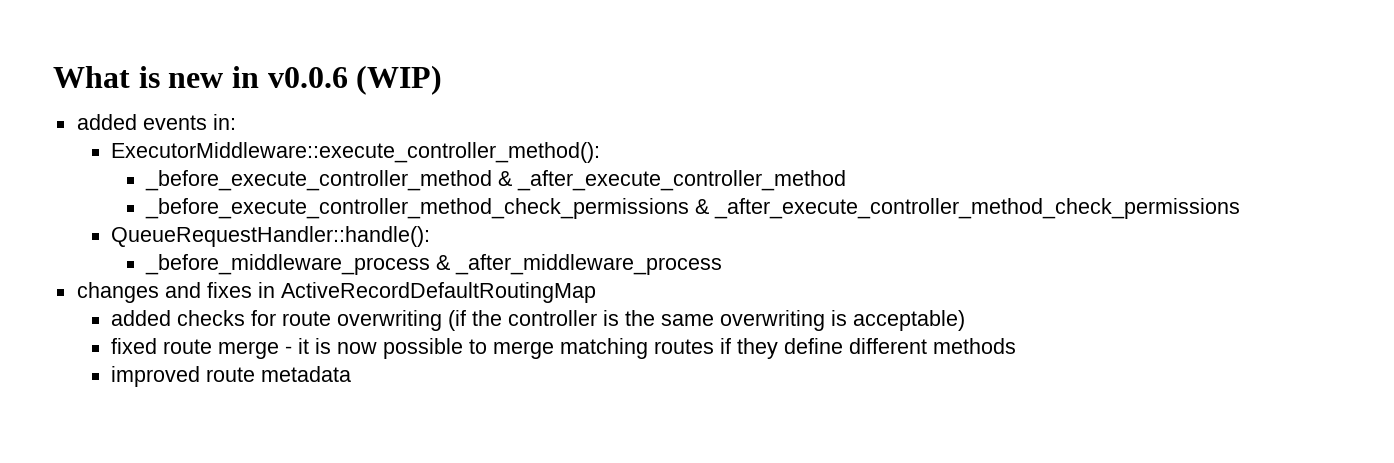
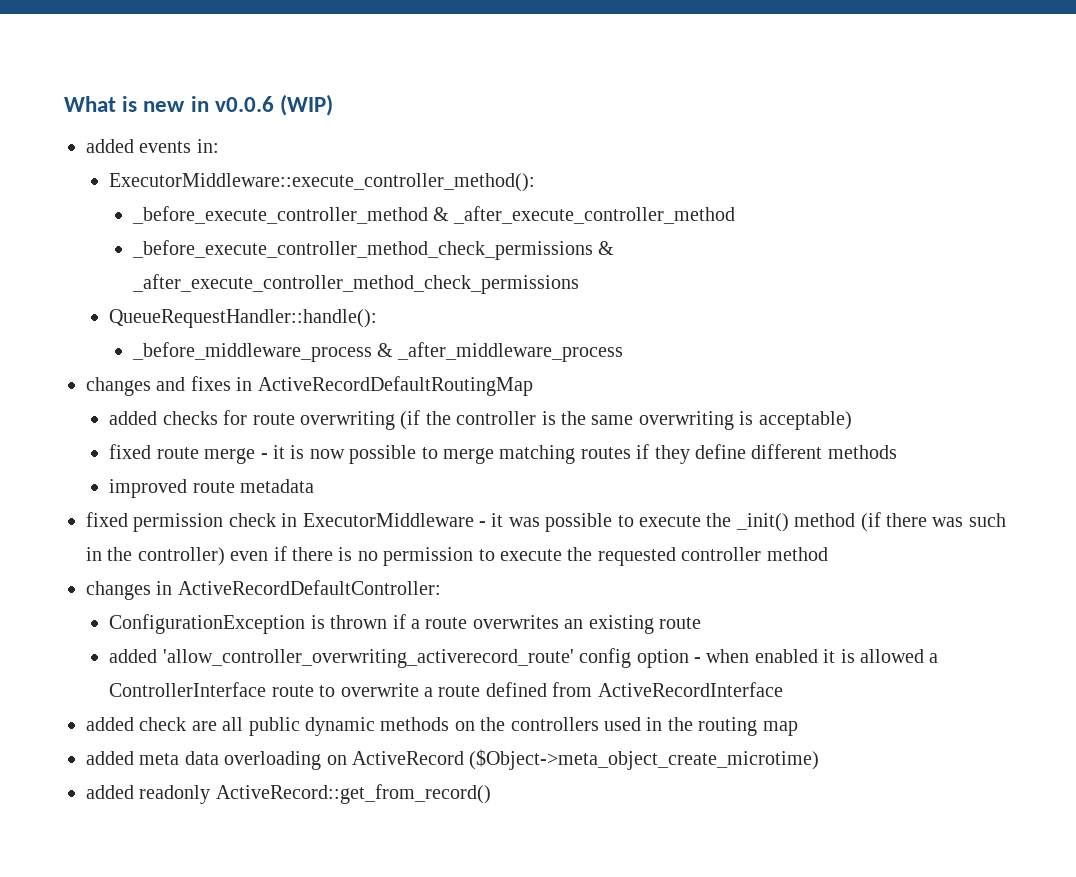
+ fixed permission check in ExecutorMiddleware - it was possible to execute the _init() method (if there was such in the controller) even if there is no permission to execute the requested controller method
+ changes in ActiveRecordDefaultController:
+ ConfigurationException is thrown if a route overwrites an existing route
+ added 'allow_controller_overwriting_activerecord_route' config option - when enabled it is allowed a ControllerInterface route to overwrite a route defined from ActiveRecordInterface
+ added check are all public dynamic methods on the controllers used in the routing map
+ added meta data overloading on ActiveRecord ($Object->meta_object_create_microtime)
+ added readonly ActiveRecord::get_from_record()

